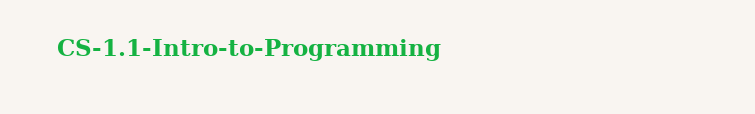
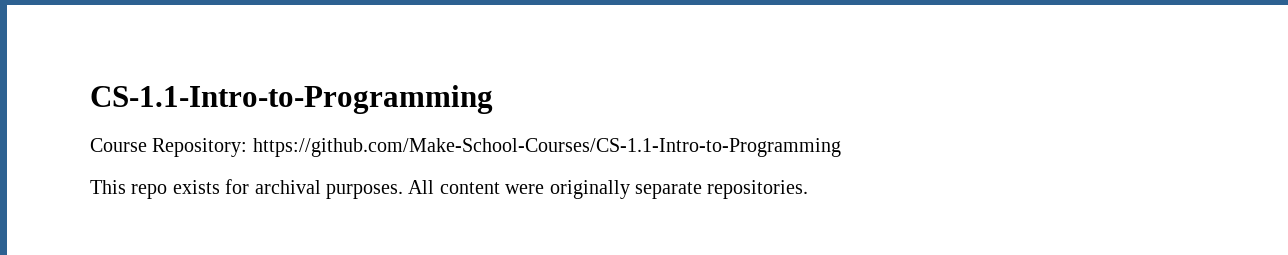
+ Course Repository: https://github.com/Make-School-Courses/CS-1.1-Intro-to-Programming
+ This repo exists for archival purposes. All content were originally separate repositories.

